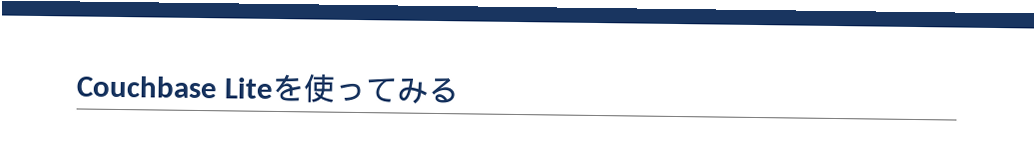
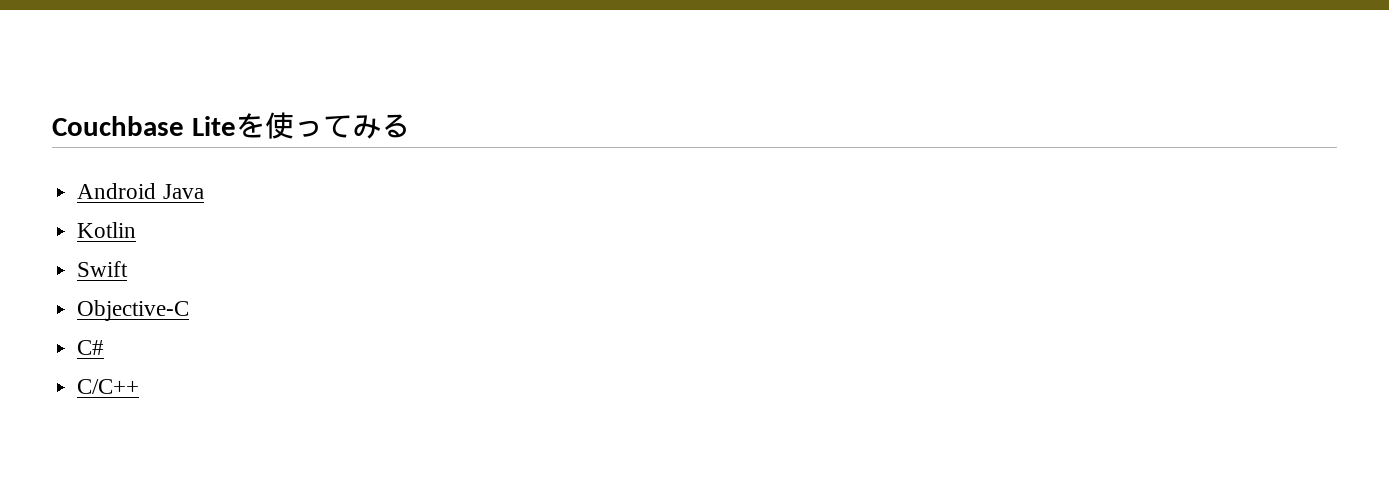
+ Android Java
+ Kotlin
+ Swift
+ Objective-C
+ C#
+ C/C++

